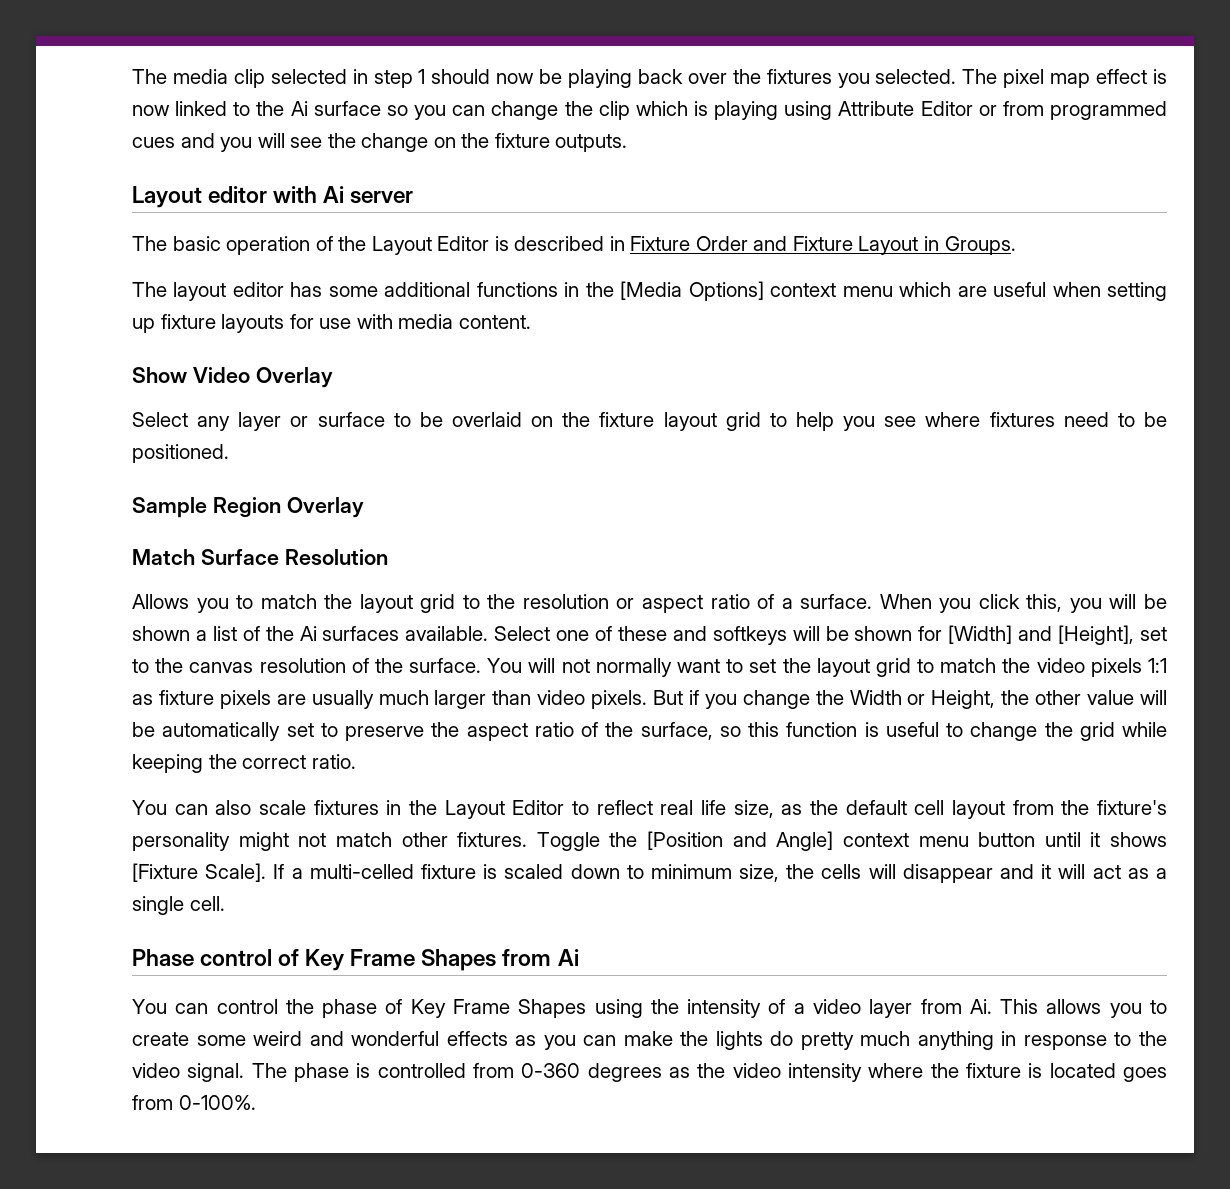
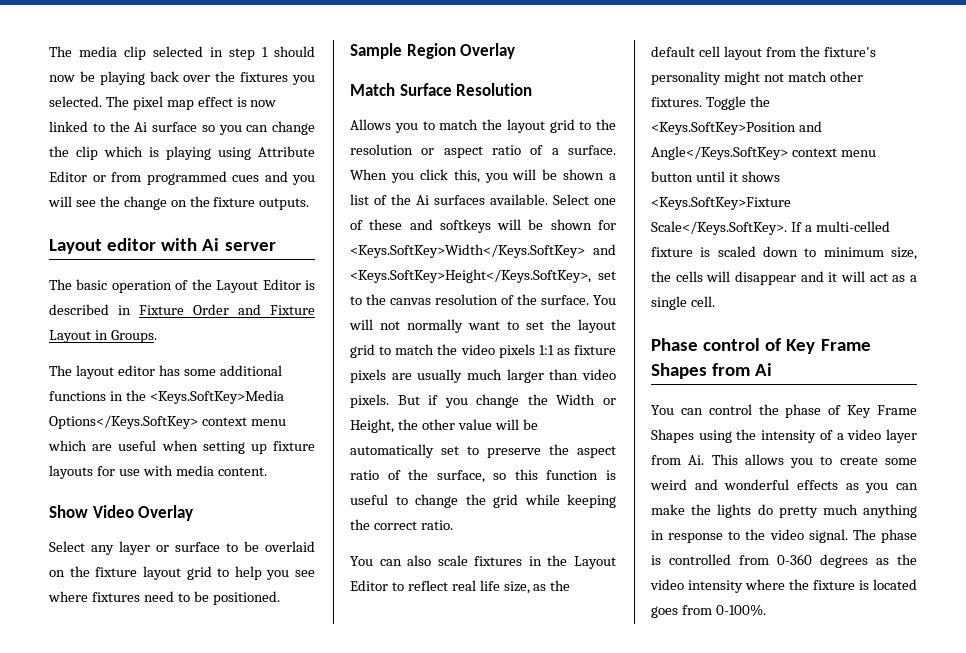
- The layout editor has some additional functions in the [Media Options] context menu which are useful when setting up fixture layouts for use with media content.
+ The layout editor has some additional functions in the <Keys.SoftKey>Media Options</Keys.SoftKey> context menu which are useful when setting up fixture layouts for use with media content.
- Select one of these and softkeys will be shown for [Width] and [Height], set to the canvas resolution of the surface.
+ Select one of these and softkeys will be shown for <Keys.SoftKey>Width</Keys.SoftKey> and <Keys.SoftKey>Height</Keys.SoftKey>, set to the canvas resolution of the surface.
- Toggle the [Position and Angle] context menu button until it shows [Fixture Scale]. If a multi-celled fixture is scaled down to minimum size, the cells will disappear and it will act as a single cell.
+ Toggle the <Keys.SoftKey>Position and Angle</Keys.SoftKey> context menu button until it shows <Keys.SoftKey>Fixture Scale</Keys.SoftKey>. If a multi-celled fixture is scaled down to minimum size, the cells will disappear and it will act as a single cell.

